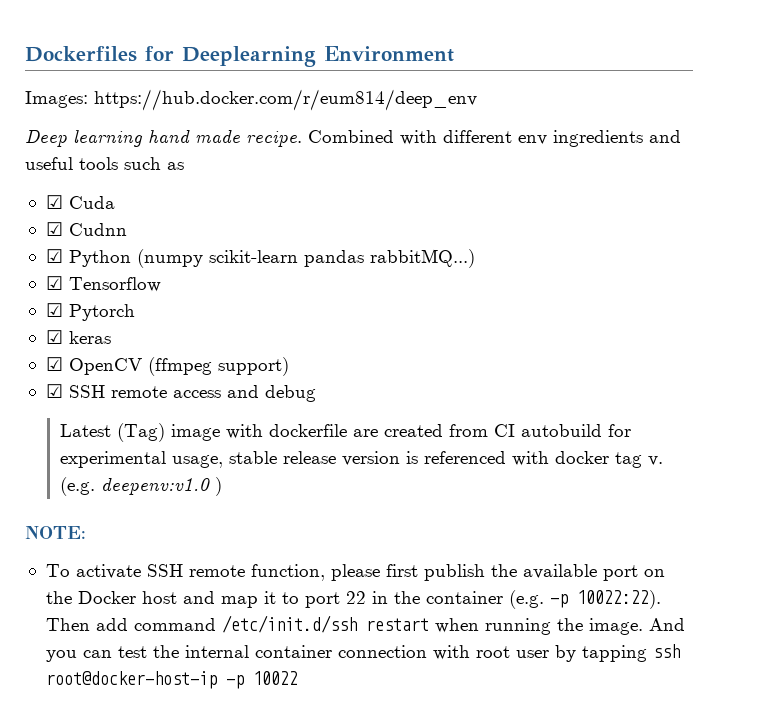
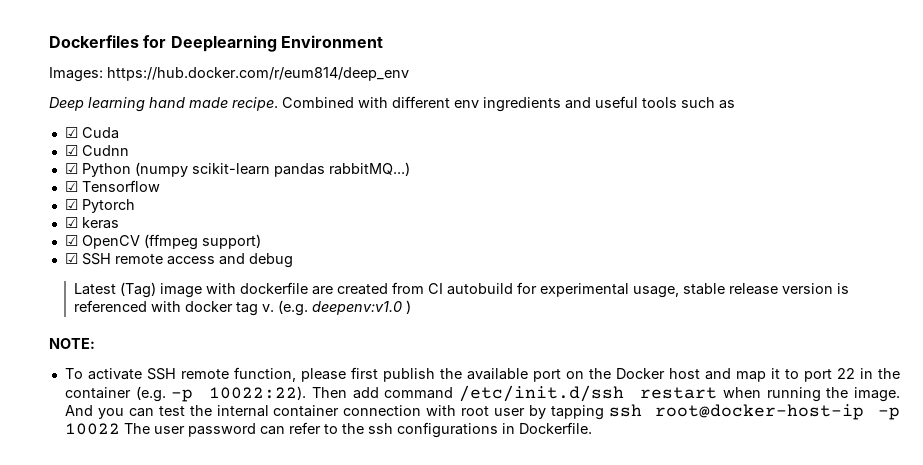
- And you can test the internal container connection with root user by tapping ssh root@docker-host-ip -p 10022
+ And you can test the internal container connection with root user by tapping ssh root@docker-host-ip -p 10022 The user password can refer to the ssh configurations in Dockerfile.

